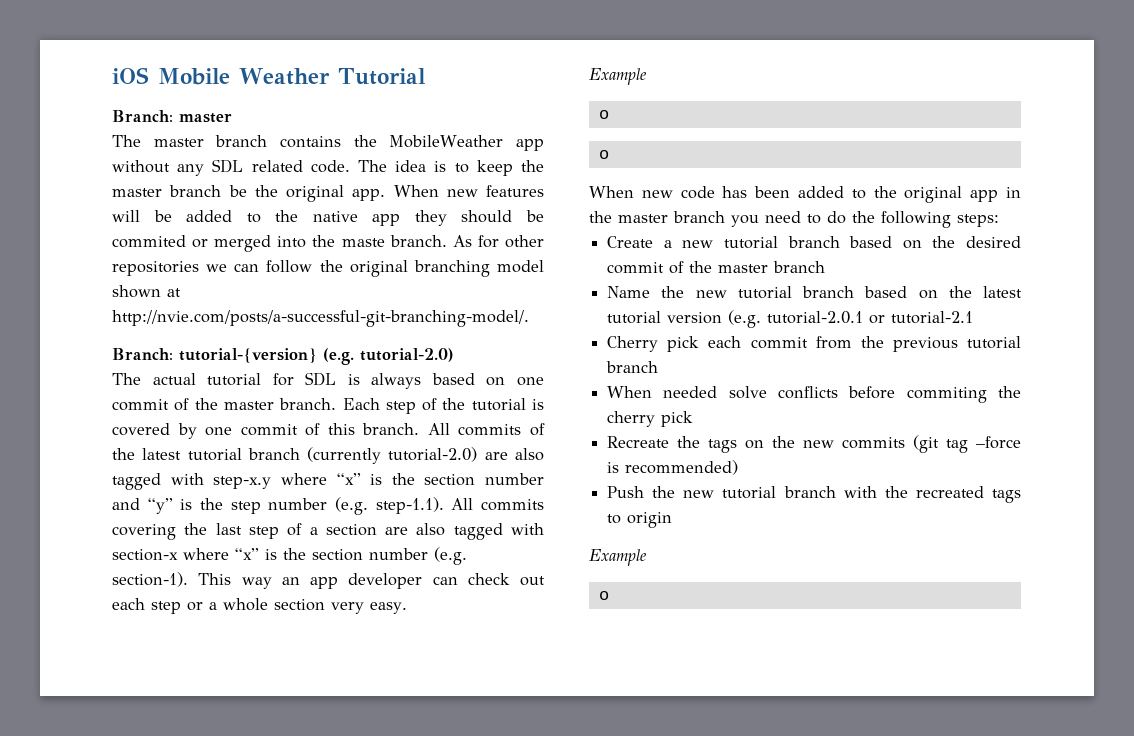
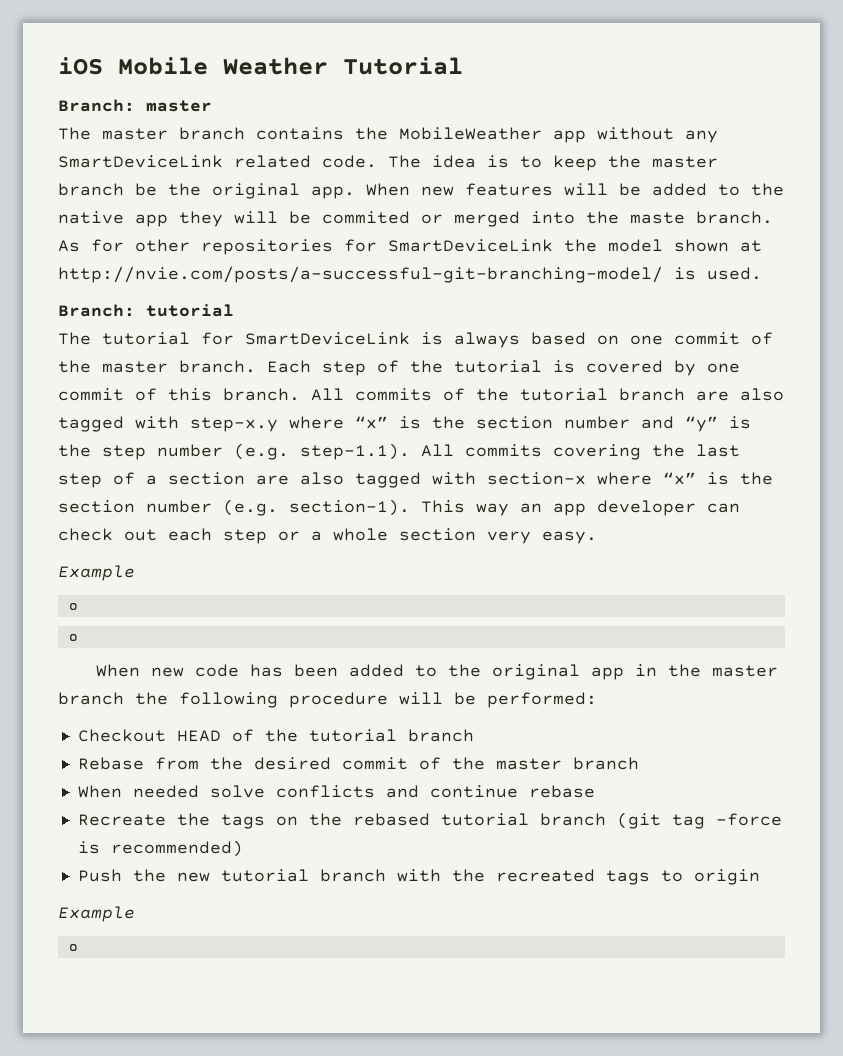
- The master branch contains the MobileWeather app without any SDL related code.
+ The master branch contains the MobileWeather app without any SmartDeviceLink related code.
- When new features will be added to the native app they should be commited or merged into the maste branch.
+ When new features will be added to the native app they will be commited or merged into the maste branch.
- As for other repositories we can follow the original branching model shown at http://nvie.com/posts/a-successful-git-branching-model/.
- Branch: tutorial-{version} (e.g. tutorial-2.0)
- The actual tutorial for SDL is always based on one commit of the master branch.
+ As for other repositories for SmartDeviceLink the model shown at http://nvie.com/posts/a-successful-git-branching-model/ is used.
+ Branch: tutorial
+ The tutorial for SmartDeviceLink is always based on one commit of the master branch.
- All commits of the latest tutorial branch (currently tutorial-2.0) are also tagged with step-x.y where “x” is the section number and “y” is the step number (e.g. step-1.1). All commits covering the last step of a section are also tagged with section-x where “x” is the section number (e.g. section-1).
+ All commits of the tutorial branch are also tagged with step-x.y where “x” is the section number and “y” is the step number (e.g. step-1.1). All commits covering the last step of a section are also tagged with section-x where “x” is the section number (e.g. section-1).
- When new code has been added to the original app in the master branch you need to do the following steps:
- Create a new tutorial branch based on the desired commit of the master branch
+ When new code has been added to the original app in the master branch the following procedure will be performed:
+ Checkout HEAD of the tutorial branch
+ Rebase from the desired commit of the master branch
- Name the new tutorial branch based on the latest tutorial version (e.g. tutorial-2.0.1 or tutorial-2.1
- Cherry pick each commit from the previous tutorial branch
- When needed solve conflicts before commiting the cherry pick
+ When needed solve conflicts and continue rebase
- Recreate the tags on the new commits (git tag –force is recommended)
+ Recreate the tags on the rebased tutorial branch (git tag –force is recommended)

